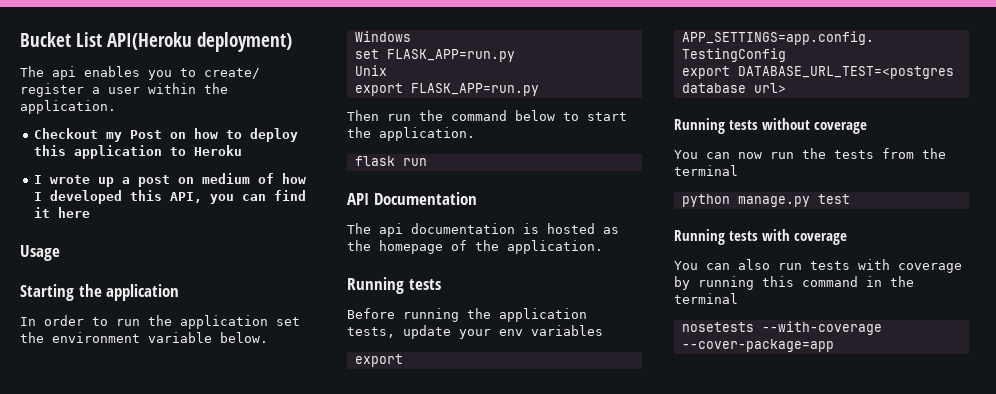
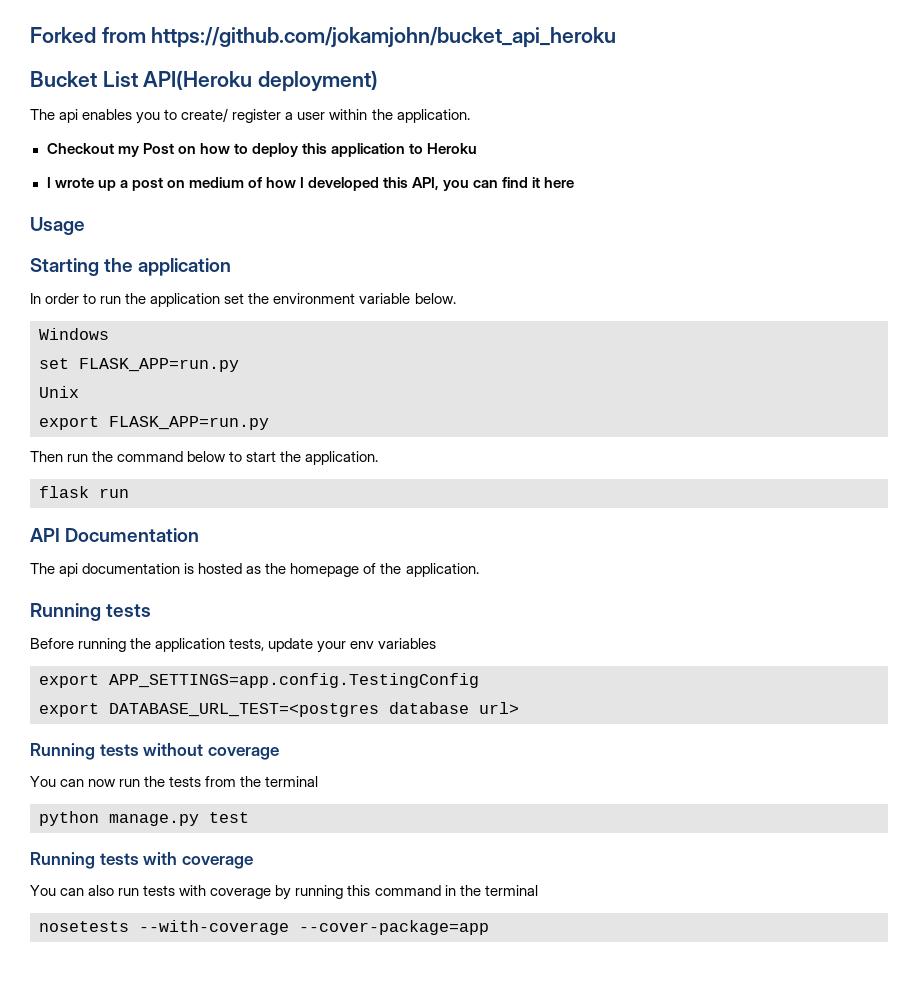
+ Forked from https://github.com/jokamjohn/bucket_api_heroku

